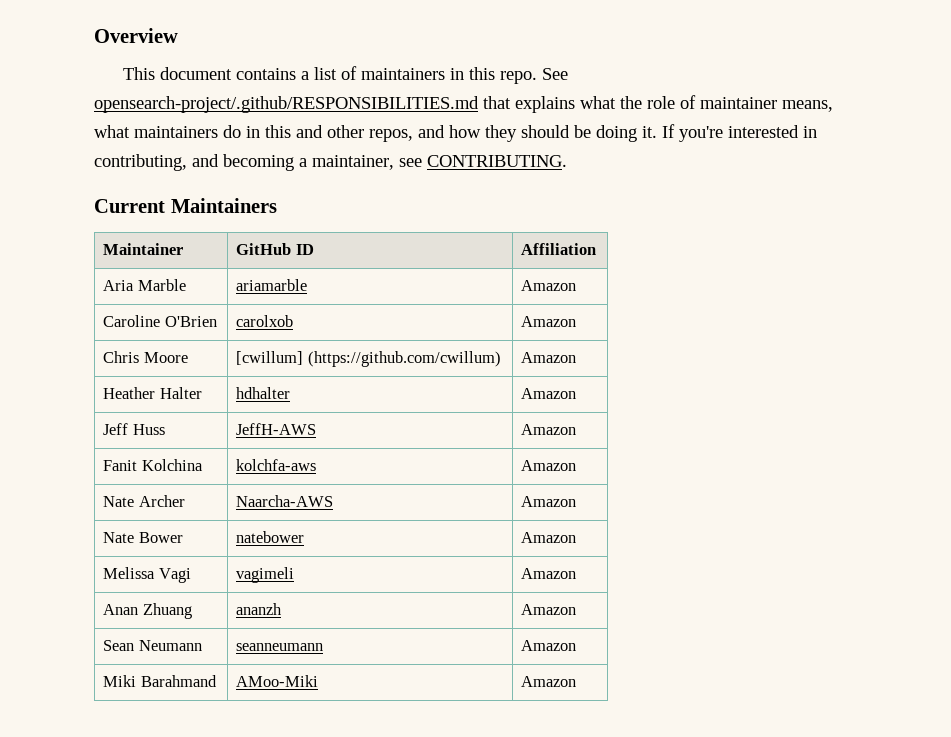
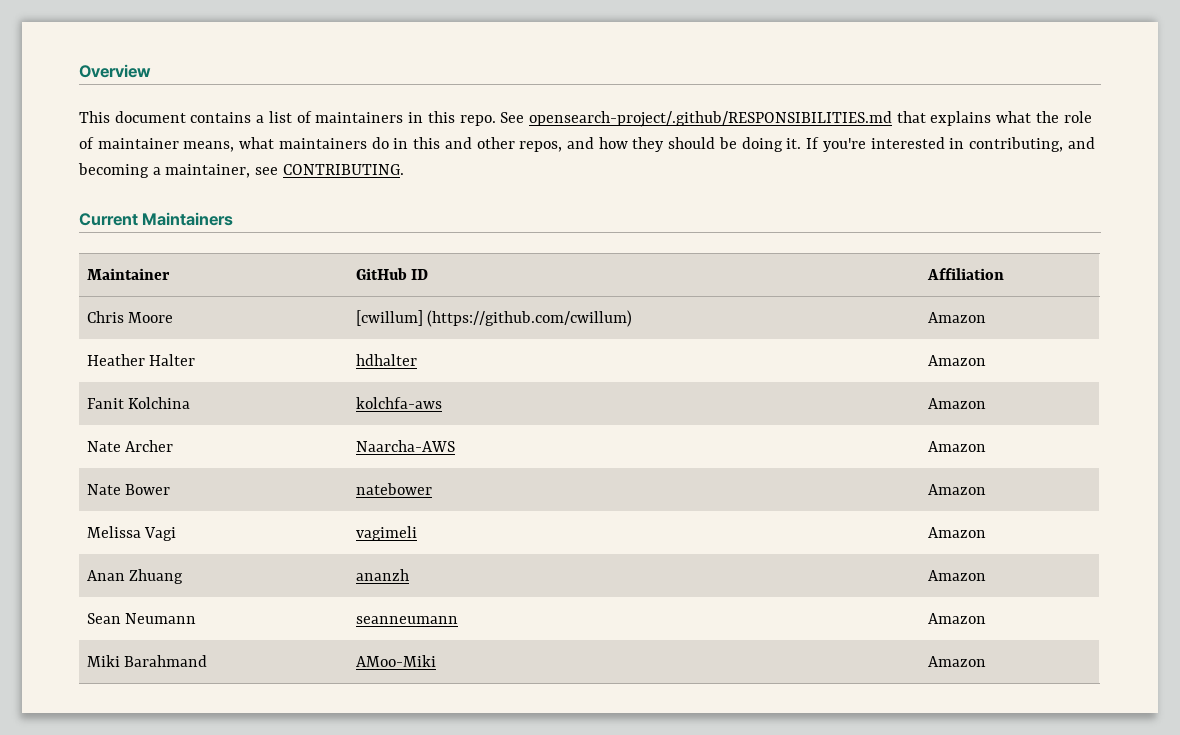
- Aria Marble | ariamarble | Amazon
- Caroline O'Brien | carolxob | Amazon
- Jeff Huss | JeffH-AWS | Amazon

